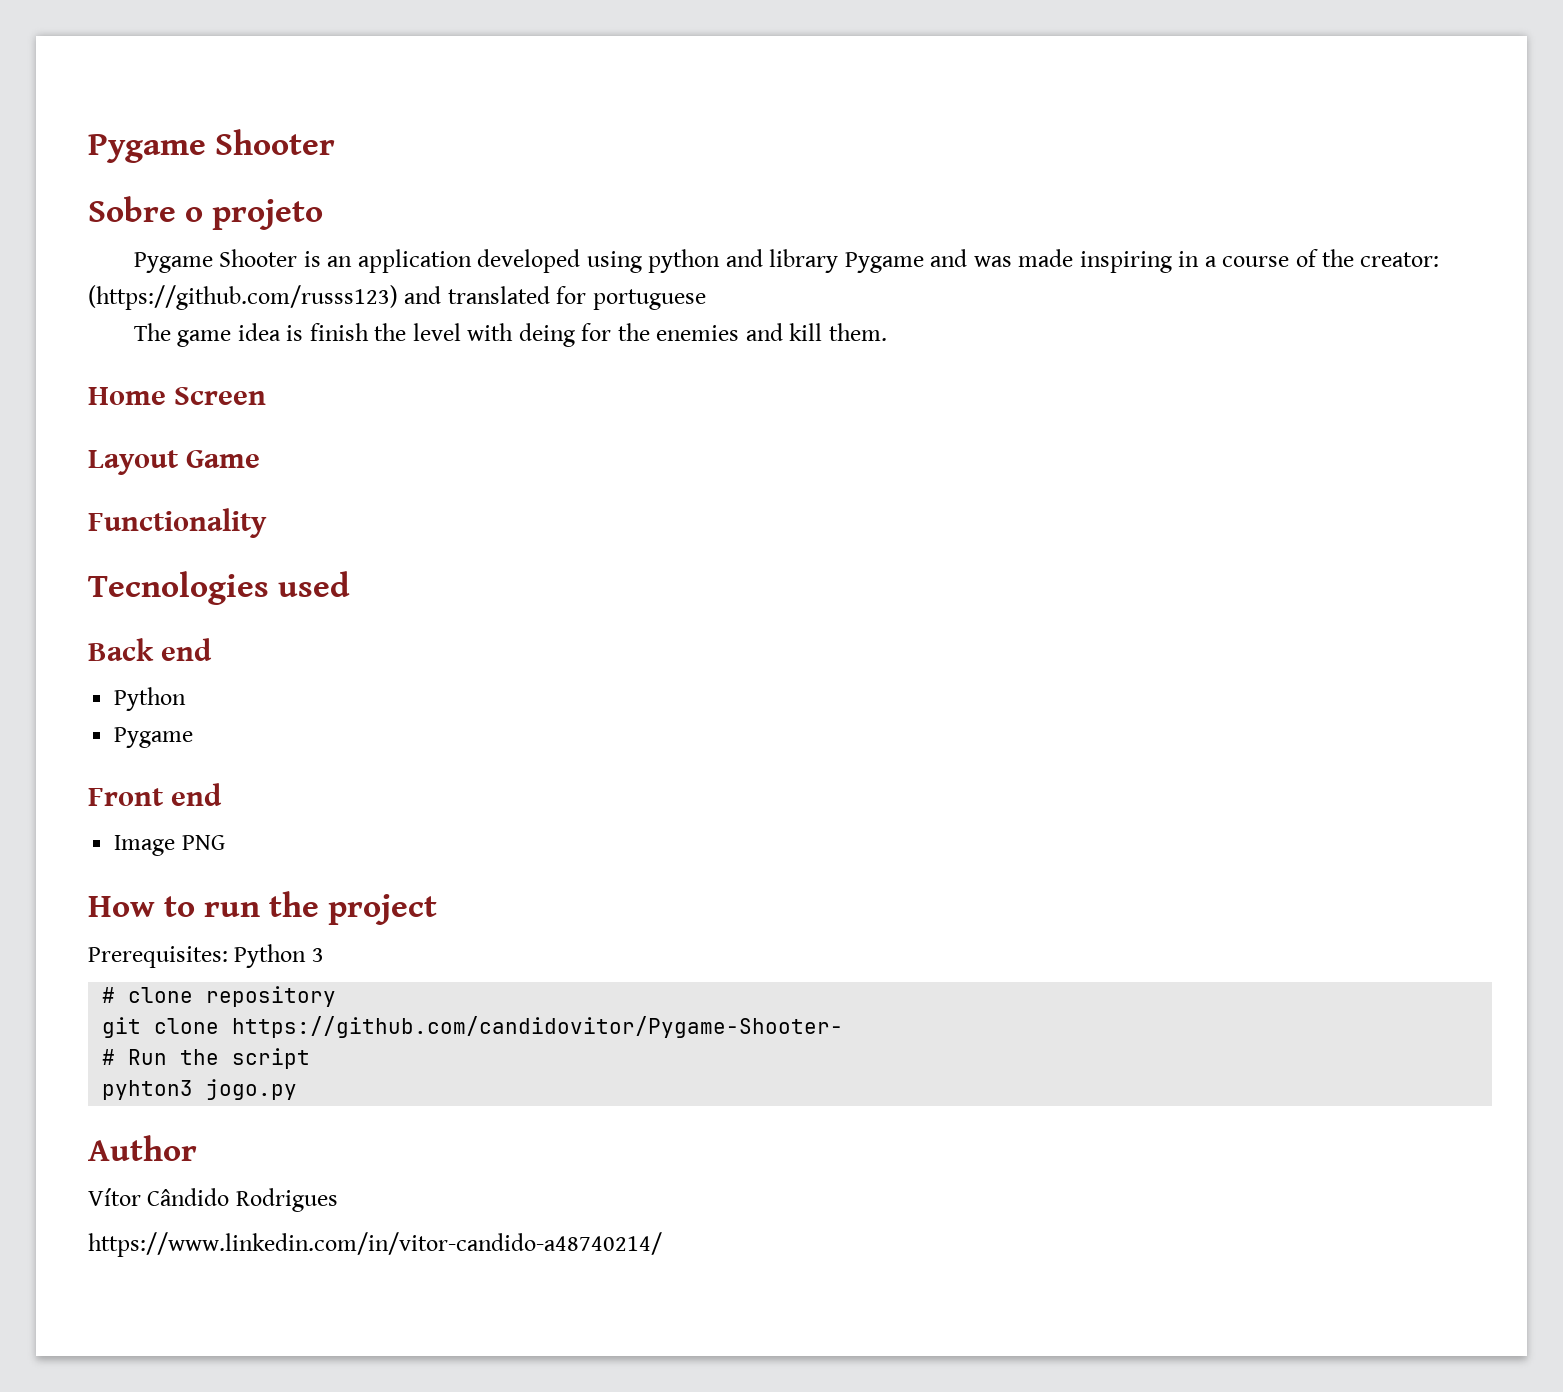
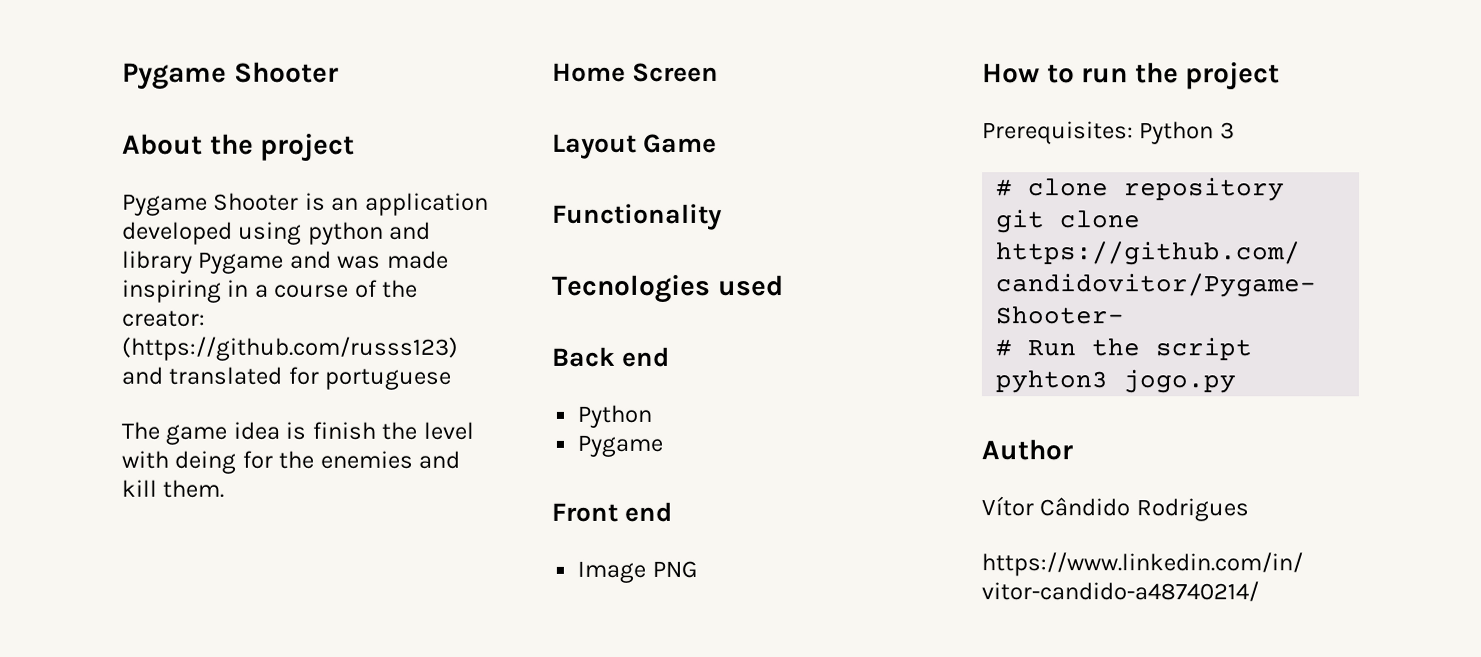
- Sobre o projeto
+ About the project

